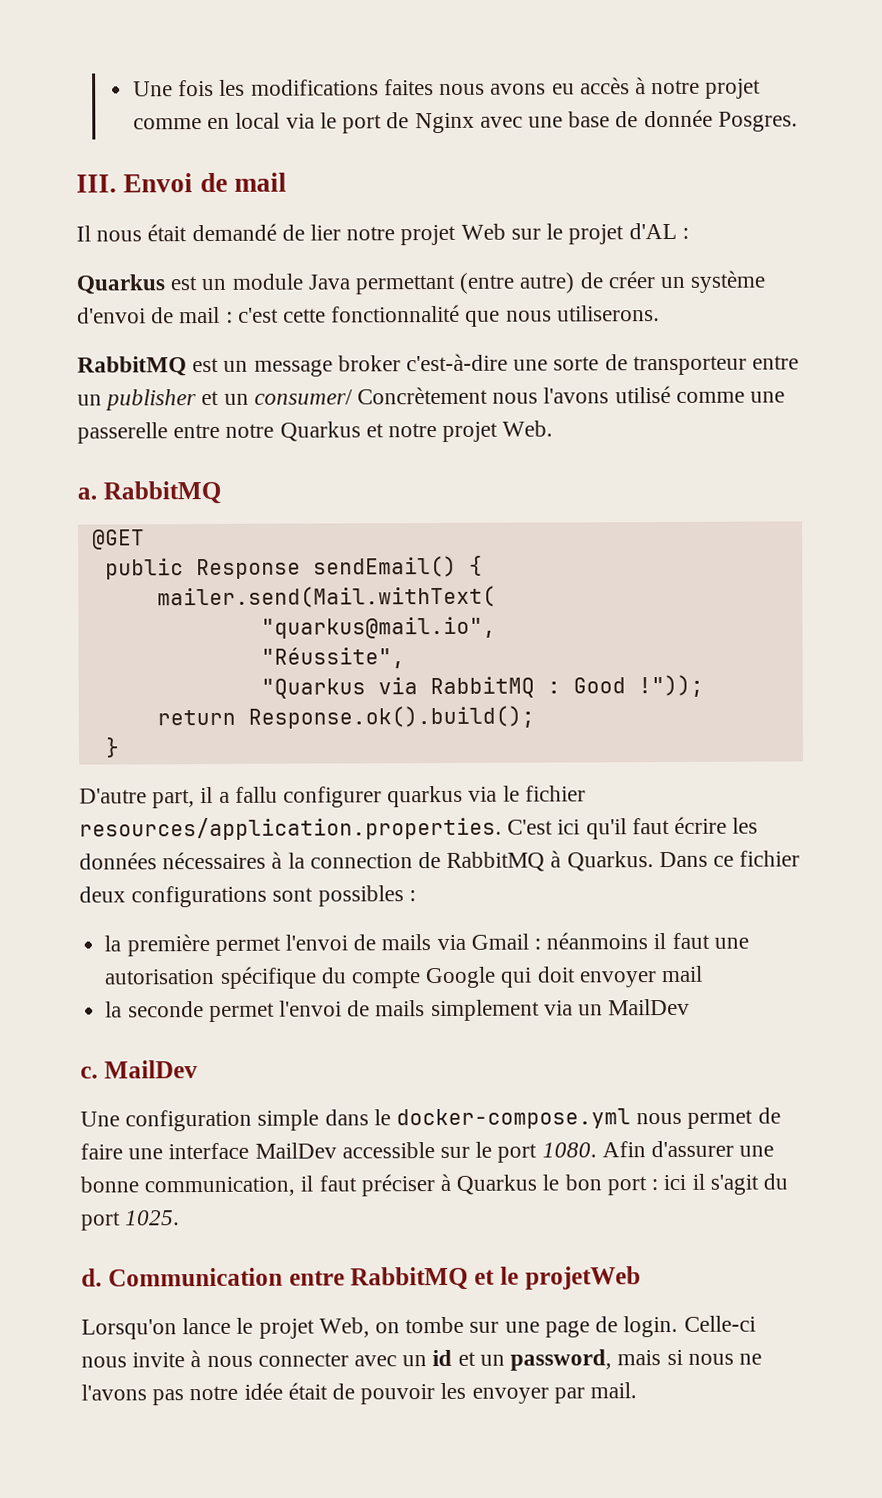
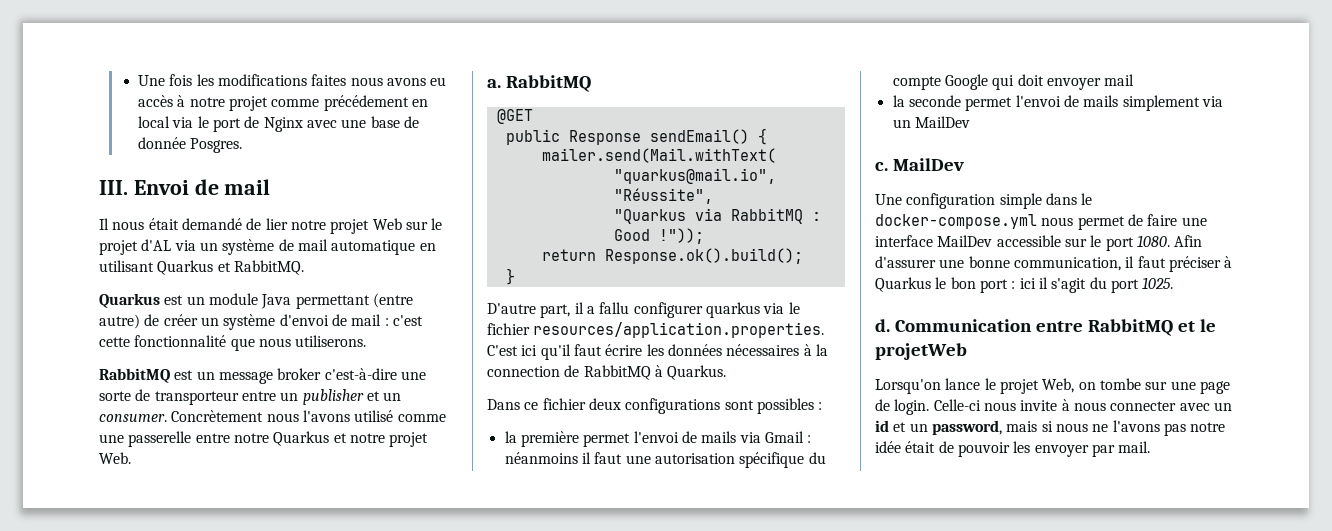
- Une fois les modifications faites nous avons eu accès à notre projet comme en local via le port de Nginx avec une base de donnée Posgres.
+ Une fois les modifications faites nous avons eu accès à notre projet comme précédement en local via le port de Nginx avec une base de donnée Posgres.
- Il nous était demandé de lier notre projet Web sur le projet d'AL :
+ Il nous était demandé de lier notre projet Web sur le projet d'AL via un système de mail automatique en utilisant Quarkus et RabbitMQ.
- RabbitMQ est un message broker c'est-à-dire une sorte de transporteur entre un publisher et un consumer/ Concrètement nous l'avons utilisé comme une passerelle entre notre Quarkus et notre projet Web.
+ RabbitMQ est un message broker c'est-à-dire une sorte de transporteur entre un publisher et un consumer. Concrètement nous l'avons utilisé comme une passerelle entre notre Quarkus et notre projet Web.
- D'autre part, il a fallu configurer quarkus via le fichier resources/application.properties. C'est ici qu'il faut écrire les données nécessaires à la connection de RabbitMQ à Quarkus. Dans ce fichier deux configurations sont possibles :
+ D'autre part, il a fallu configurer quarkus via le fichier resources/application.properties. C'est ici qu'il faut écrire les données nécessaires à la connection de RabbitMQ à Quarkus.
+ Dans ce fichier deux configurations sont possibles :

